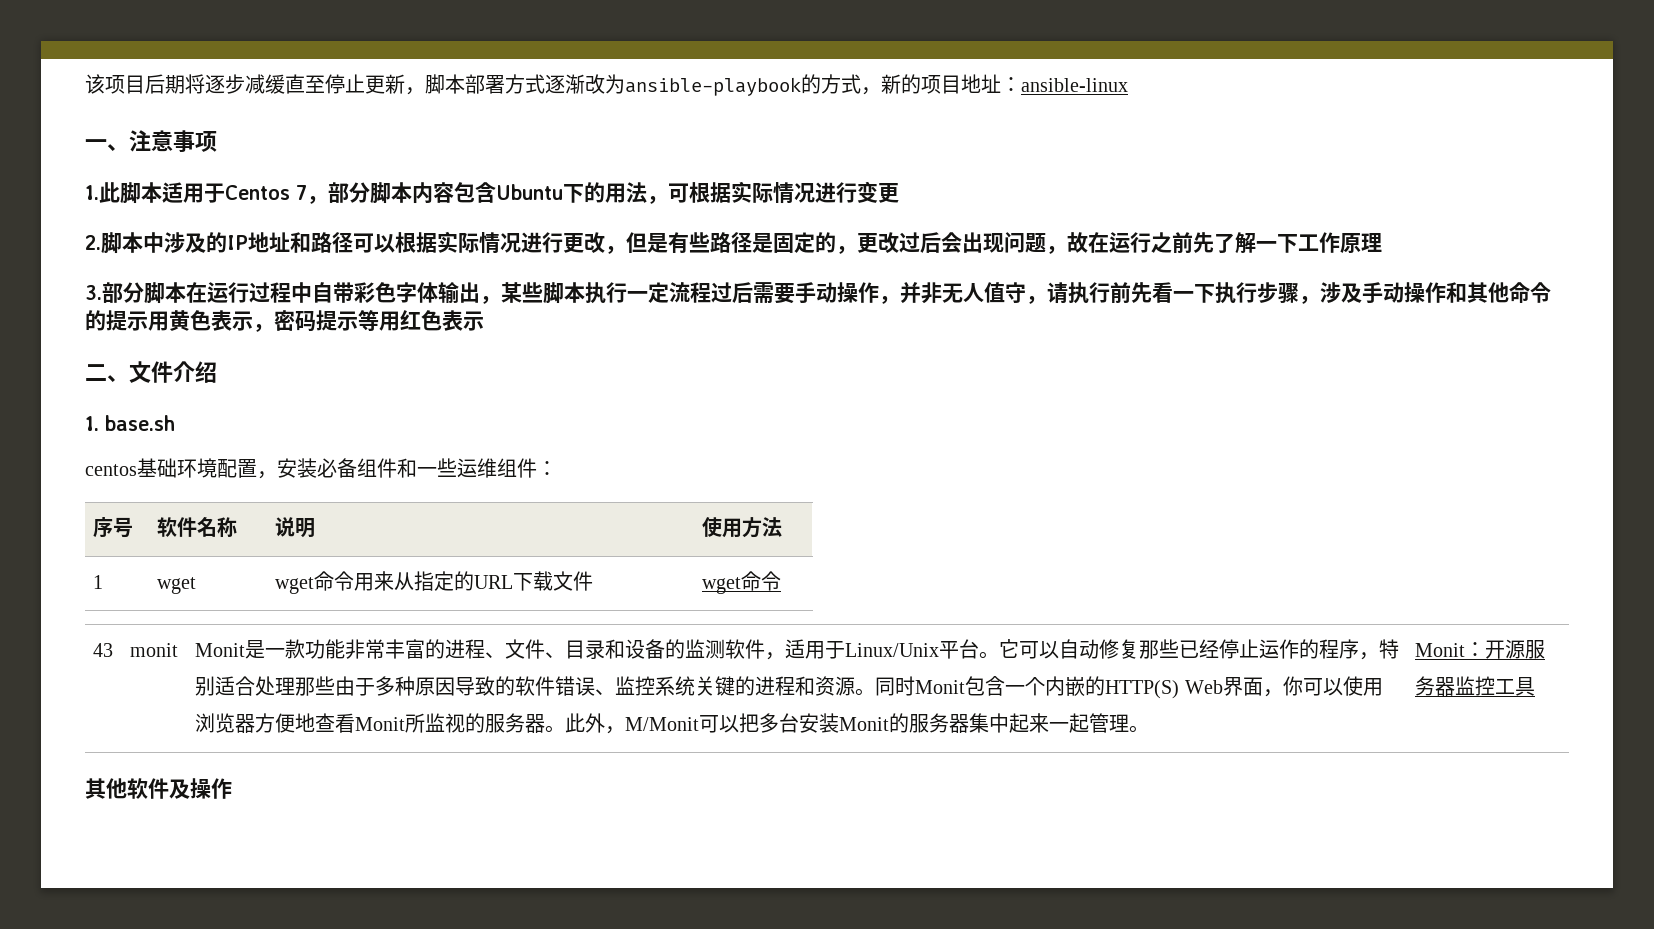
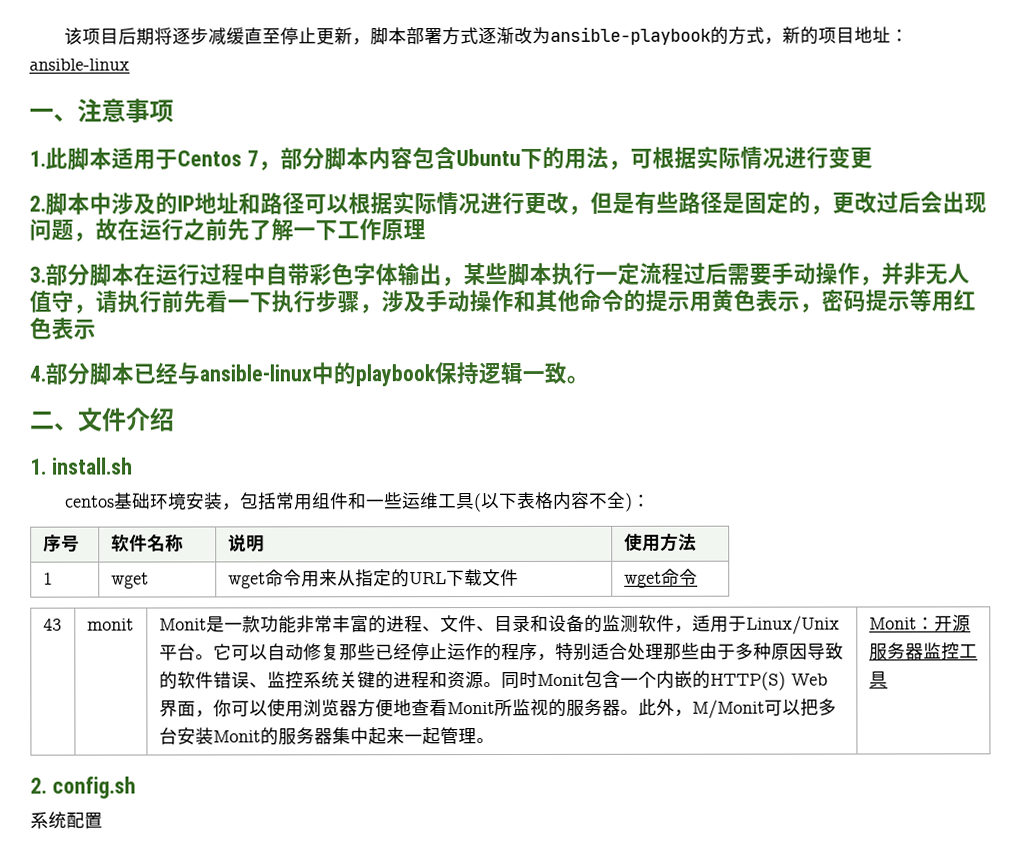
+ 4.部分脚本已经与ansible-linux中的playbook保持逻辑一致。
- 1. base.sh
+ 1. install.sh
- centos基础环境配置，安装必备组件和一些运维组件：
+ centos基础环境安装，包括常用组件和一些运维工具(以下表格内容不全)：
- 其他软件及操作
+ 2. config.sh
+ 系统配置

